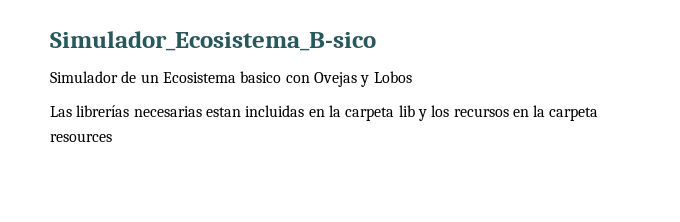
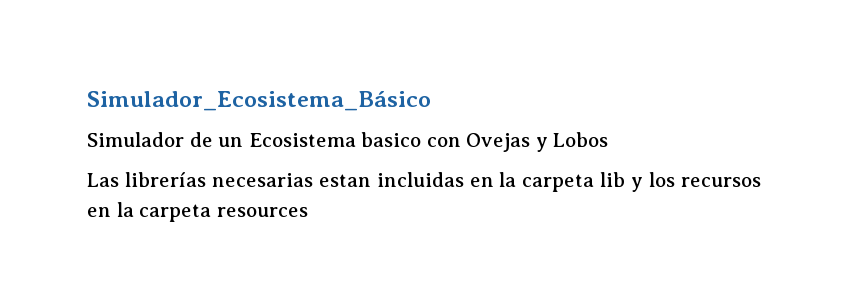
- Simulador_Ecosistema_B-sico
+ Simulador_Ecosistema_Básico

